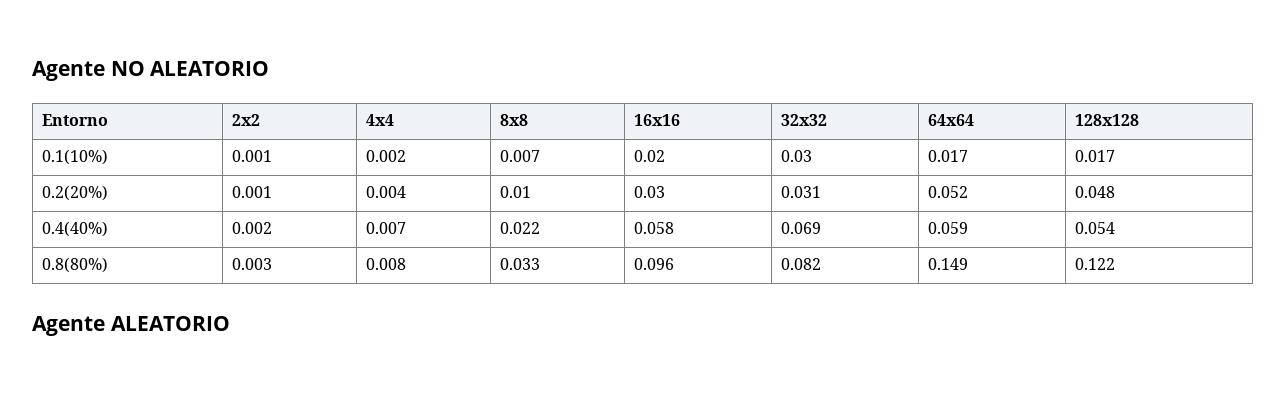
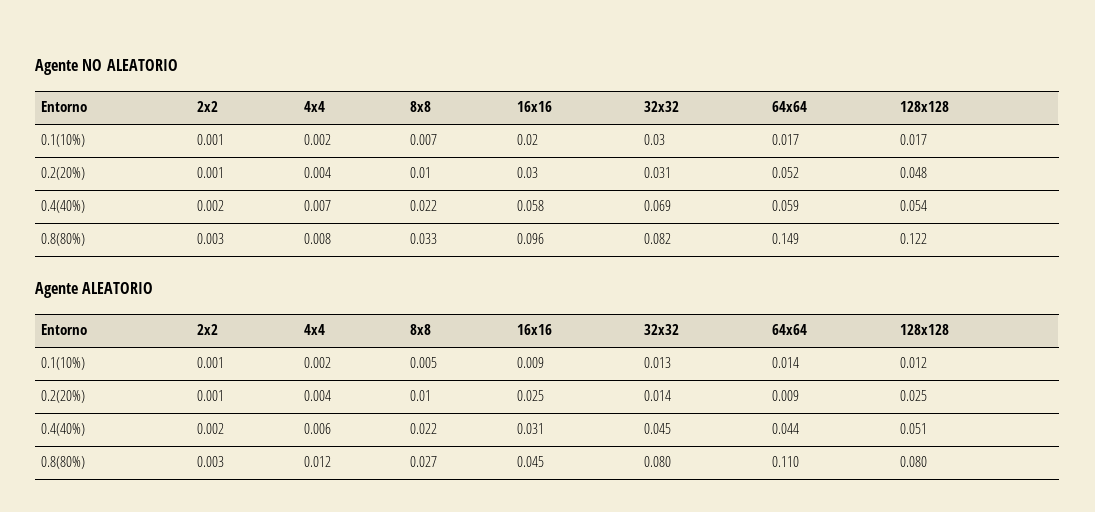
  Agente ALEATORIO
+ Entorno | 2x2 | 4x4 | 8x8 | 16x16 | 32x32 | 64x64 | 128x128
+ 0.1(10%) | 0.001 | 0.002 | 0.005 | 0.009 | 0.013 | 0.014 | 0.012
+ 0.2(20%) | 0.001 | 0.004 | 0.01 | 0.025 | 0.014 | 0.009 | 0.025
+ 0.4(40%) | 0.002 | 0.006 | 0.022 | 0.031 | 0.045 | 0.044 | 0.051
+ 0.8(80%) | 0.003 | 0.012 | 0.027 | 0.045 | 0.080 | 0.110 | 0.080

